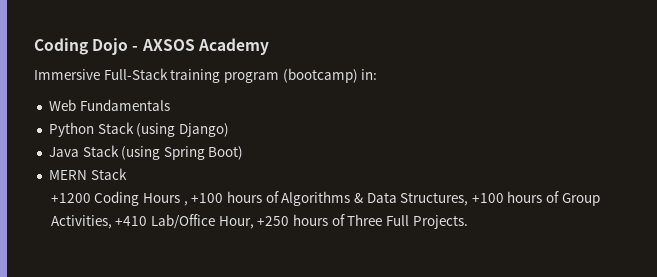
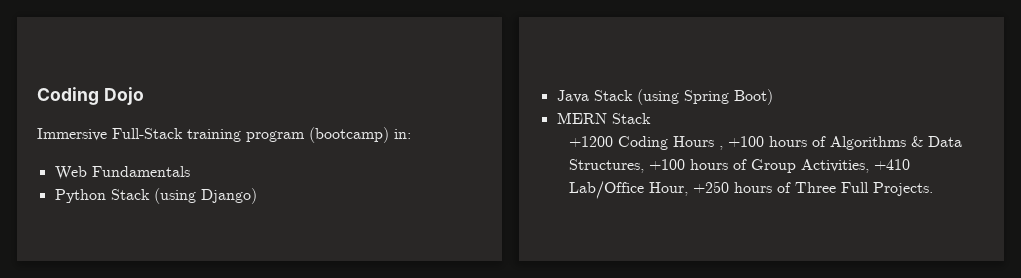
- Coding Dojo - AXSOS Academy
+ Coding Dojo

